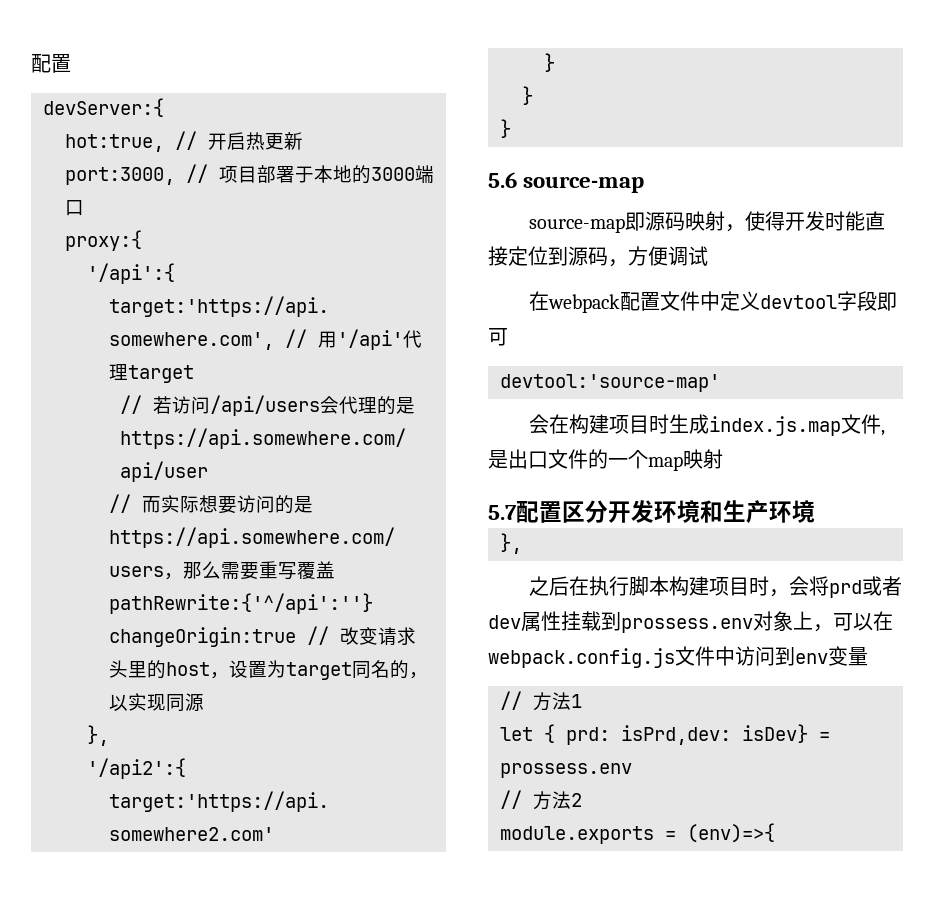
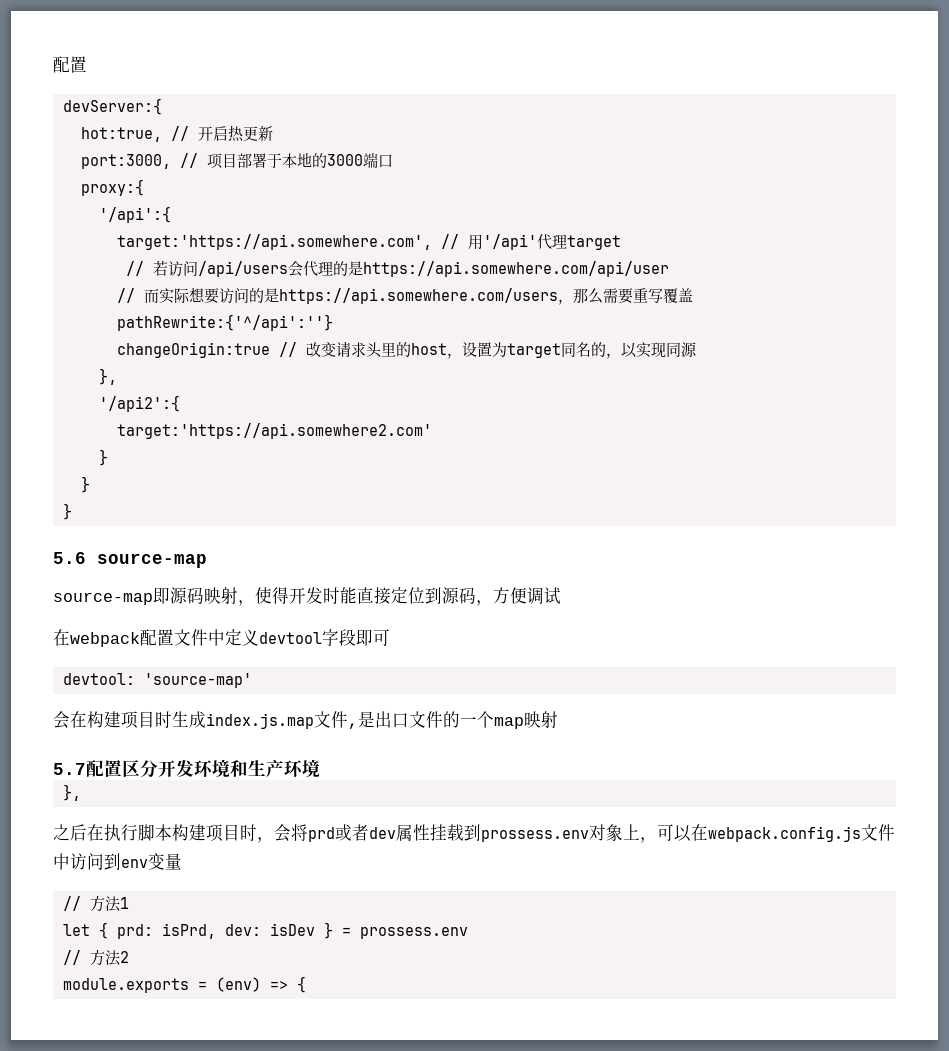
- devtool:'source-map'
+ devtool: 'source-map'
- let { prd: isPrd,dev: isDev} = prossess.env
+ let { prd: isPrd, dev: isDev } = prossess.env
- module.exports = (env)=>{
+ module.exports = (env) => {

